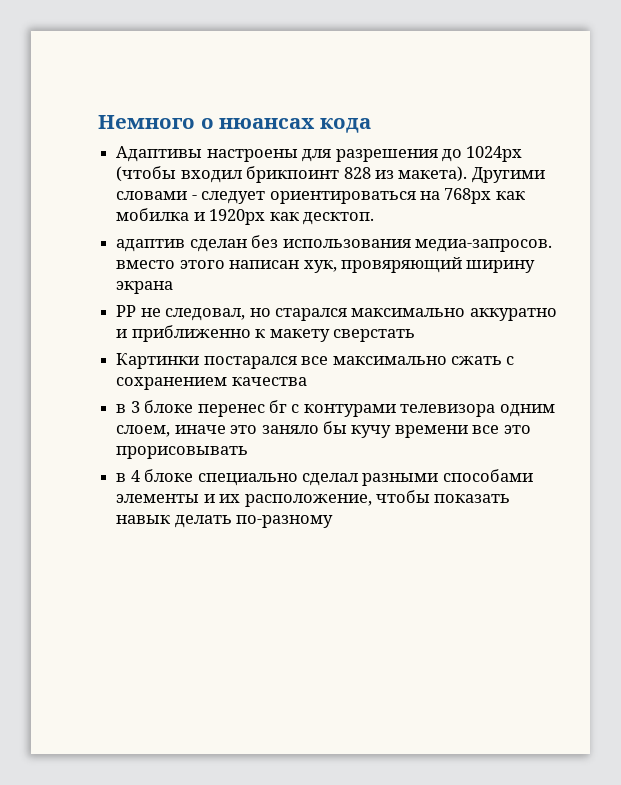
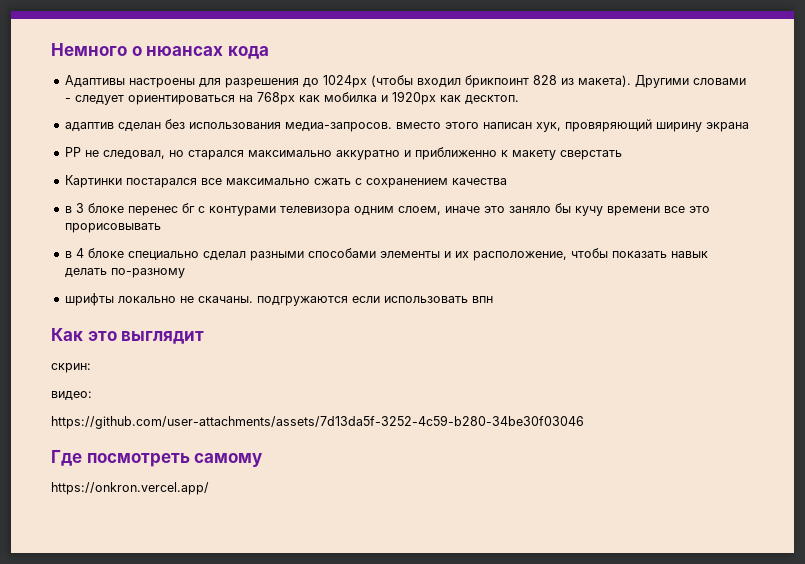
+ шрифты локально не скачаны. подгружаются если использовать впн
+ Как это выглядит
+ скрин:
+ видео:
+ https://github.com/user-attachments/assets/7d13da5f-3252-4c59-b280-34be30f03046
+ Где посмотреть самому
+ https://onkron.vercel.app/

